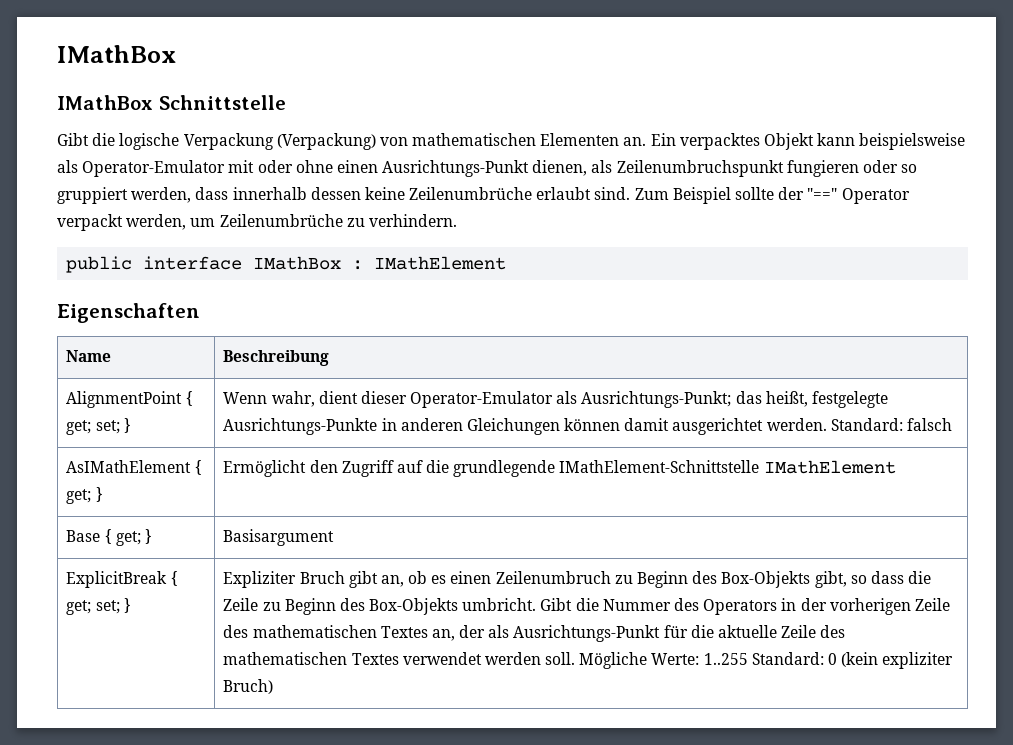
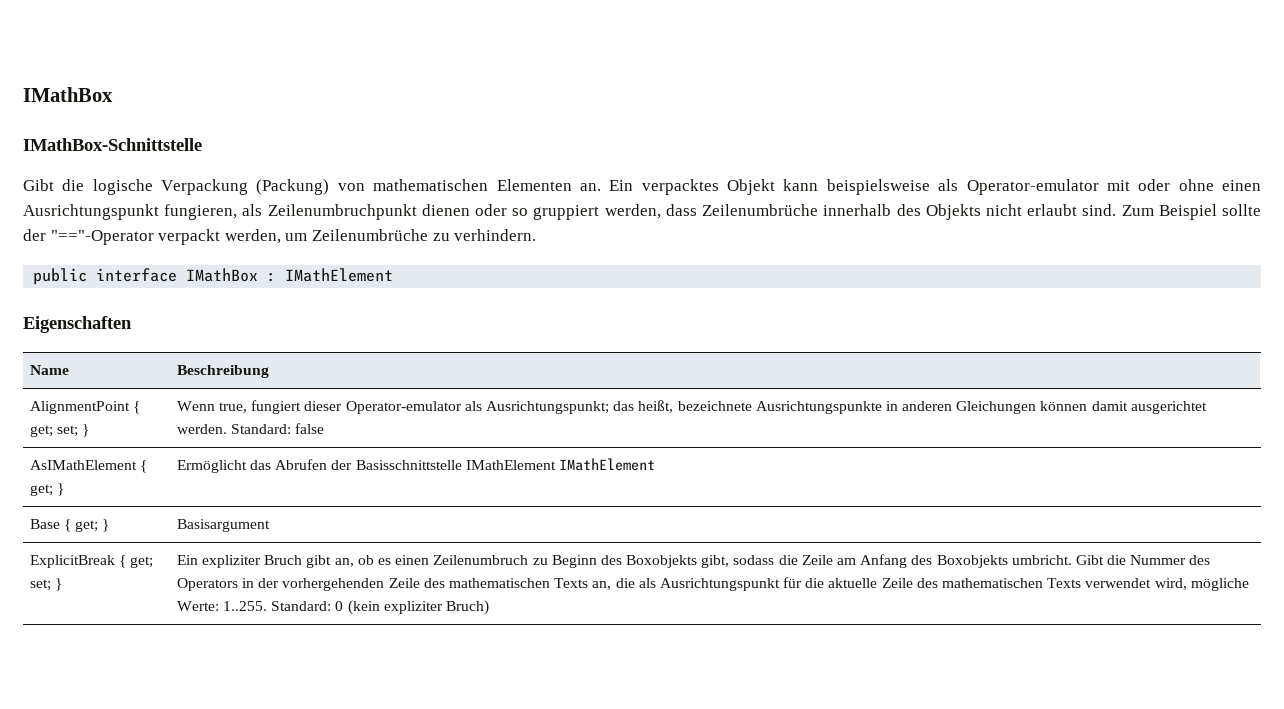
- IMathBox Schnittstelle
+ IMathBox-Schnittstelle
- Gibt die logische Verpackung (Verpackung) von mathematischen Elementen an.
+ Gibt die logische Verpackung (Packung) von mathematischen Elementen an.
- Ein verpacktes Objekt kann beispielsweise als Operator-Emulator mit oder ohne einen Ausrichtungs-Punkt dienen, als Zeilenumbruchspunkt fungieren oder so gruppiert werden, dass innerhalb dessen keine Zeilenumbrüche erlaubt sind.
+ Ein verpacktes Objekt kann beispielsweise als Operator-emulator mit oder ohne einen Ausrichtungspunkt fungieren, als Zeilenumbruchpunkt dienen oder so gruppiert werden, dass Zeilenumbrüche innerhalb des Objekts nicht erlaubt sind.
- Zum Beispiel sollte der "==" Operator verpackt werden, um Zeilenumbrüche zu verhindern.
+ Zum Beispiel sollte der "=="-Operator verpackt werden, um Zeilenumbrüche zu verhindern.
- AlignmentPoint { get; set; } | Wenn wahr, dient dieser Operator-Emulator als Ausrichtungs-Punkt; das heißt, festgelegte Ausrichtungs-Punkte in anderen Gleichungen können damit ausgerichtet werden. Standard: falsch
+ AlignmentPoint { get; set; } | Wenn true, fungiert dieser Operator-emulator als Ausrichtungspunkt; das heißt, bezeichnete Ausrichtungspunkte in anderen Gleichungen können damit ausgerichtet werden. Standard: false
- AsIMathElement { get; } | Ermöglicht den Zugriff auf die grundlegende IMathElement-Schnittstelle IMathElement
+ AsIMathElement { get; } | Ermöglicht das Abrufen der Basisschnittstelle IMathElement IMathElement
- Expliziter Bruch gibt an, ob es einen Zeilenumbruch zu Beginn des Box-Objekts gibt, so dass die Zeile zu Beginn des Box-Objekts umbricht.
+ Ein expliziter Bruch gibt an, ob es einen Zeilenumbruch zu Beginn des Boxobjekts gibt, sodass die Zeile am Anfang des Boxobjekts umbricht.
- Gibt die Nummer des Operators in der vorherigen Zeile des mathematischen Textes an, der als Ausrichtungs-Punkt für die aktuelle Zeile des mathematischen Textes verwendet werden soll. Mögliche Werte: 1..255 Standard: 0 (kein expliziter Bruch)
+ Gibt die Nummer des Operators in der vorhergehenden Zeile des mathematischen Texts an, die als Ausrichtungspunkt für die aktuelle Zeile des mathematischen Texts verwendet wird, mögliche Werte: 1..255. Standard: 0 (kein expliziter Bruch)

